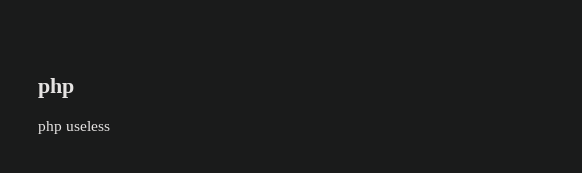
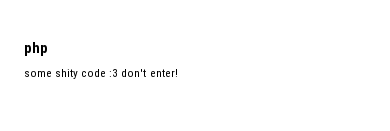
- php useless
+ some shity code :3 don't enter!

